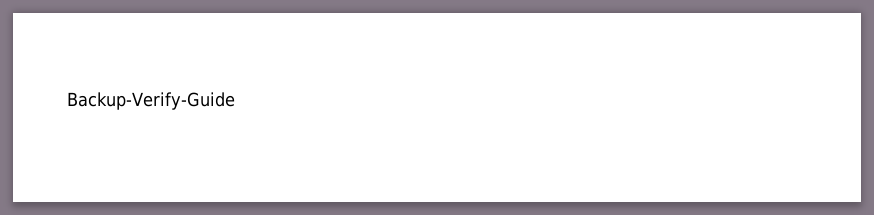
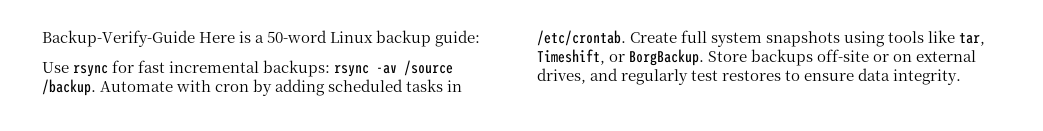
- Backup-Verify-Guide
+ Backup-Verify-Guide Here is a 50-word Linux backup guide:
+ Use rsync for fast incremental backups: rsync -av /source /backup. Automate with cron by adding scheduled tasks in /etc/crontab. Create full system snapshots using tools like tar, Timeshift, or BorgBackup. Store backups off-site or on external drives, and regularly test restores to ensure data integrity.

